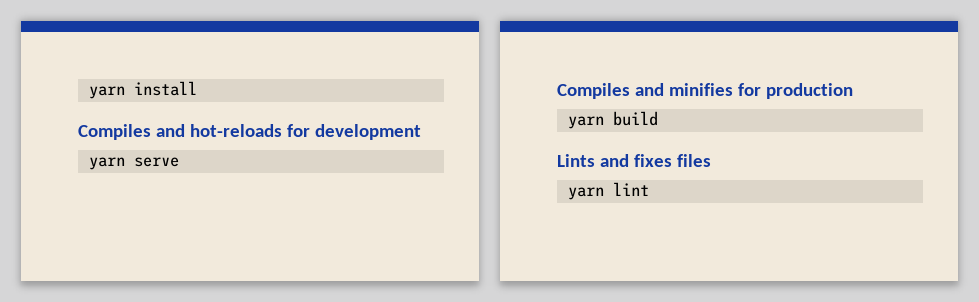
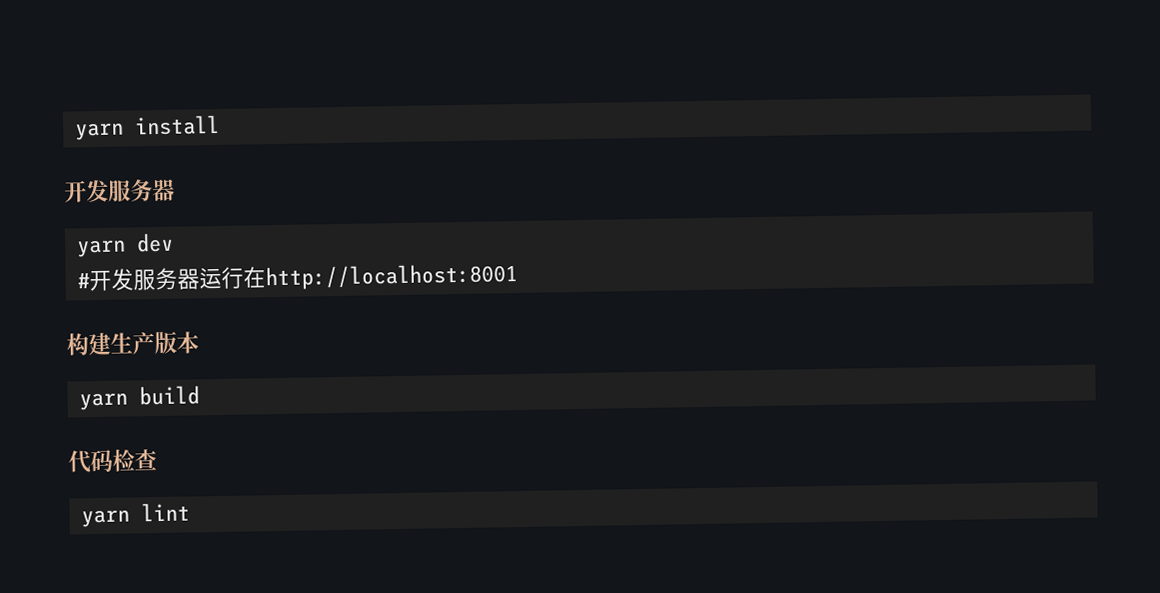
  yarn install
- Compiles and hot-reloads for development
- yarn serve
- Compiles and minifies for production
+ 开发服务器
+ yarn dev
+ #开发服务器运行在http://localhost:8001
+ 构建生产版本
  yarn build
- Lints and fixes files
+ 代码检查

